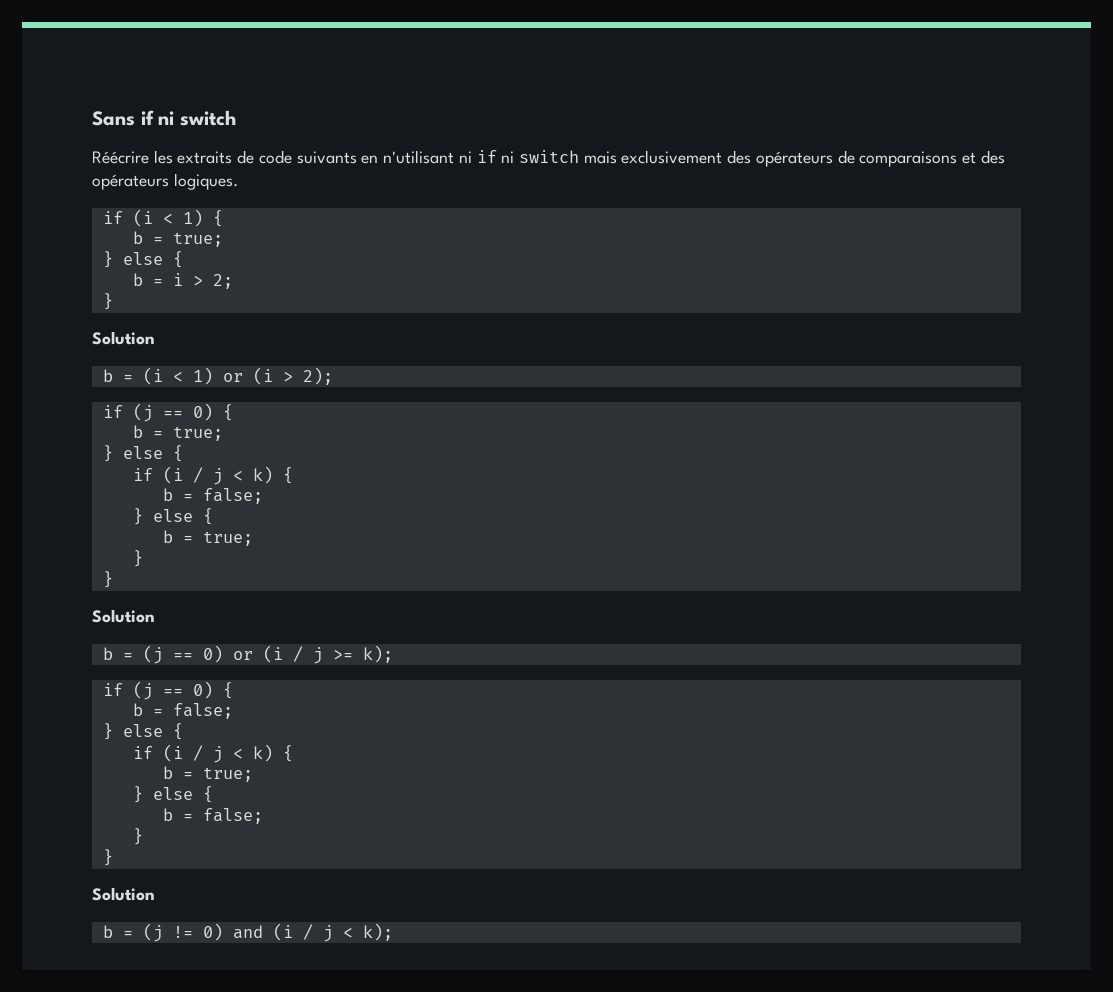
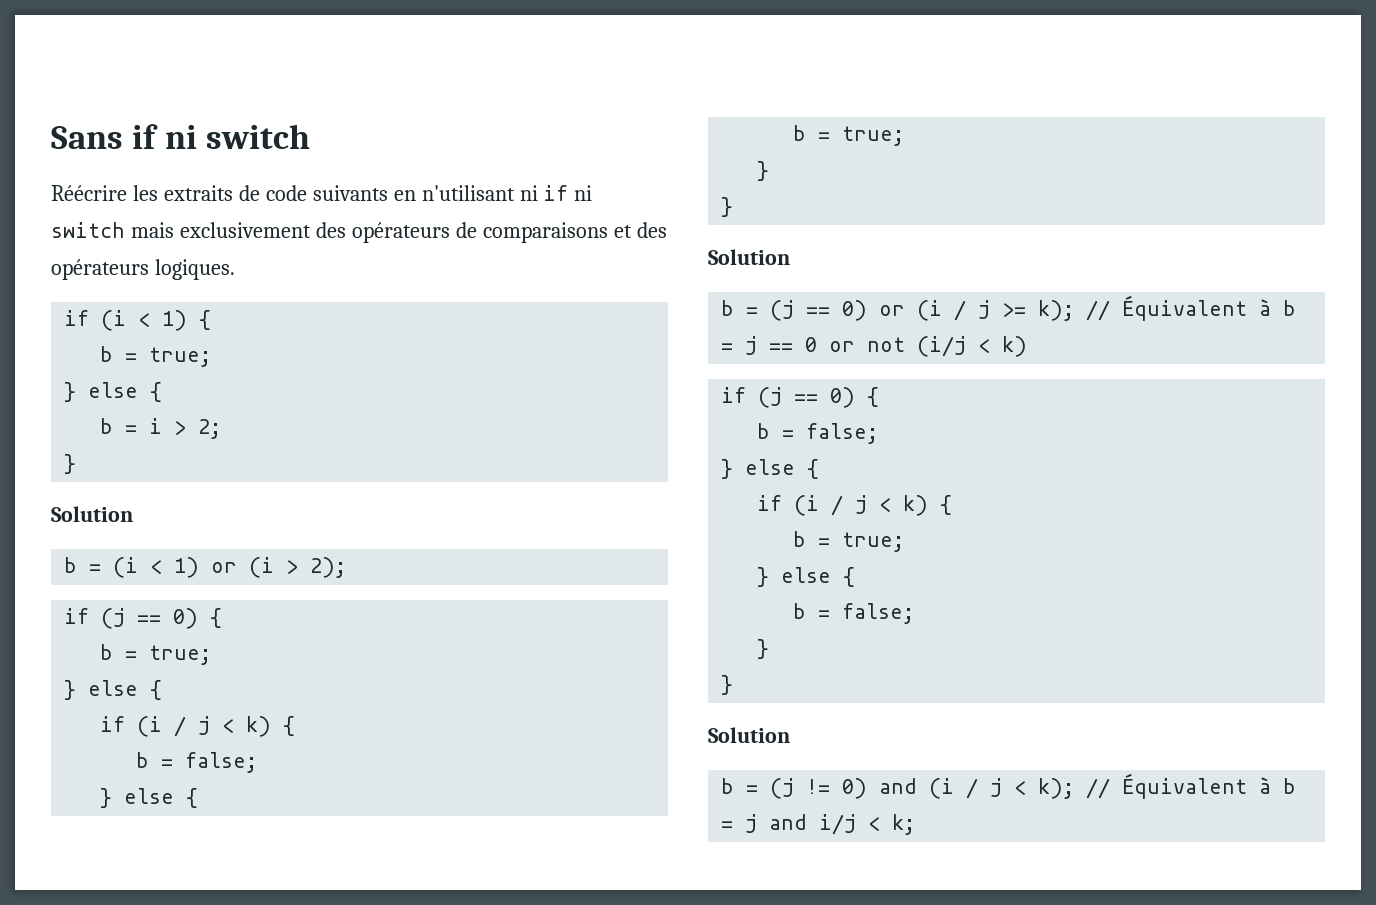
- b = (j == 0) or (i / j >= k);
+ b = (j == 0) or (i / j >= k); // Équivalent à b = j == 0 or not (i/j < k)
- b = (j != 0) and (i / j < k);
+ b = (j != 0) and (i / j < k); // Équivalent à b = j and i/j < k;

